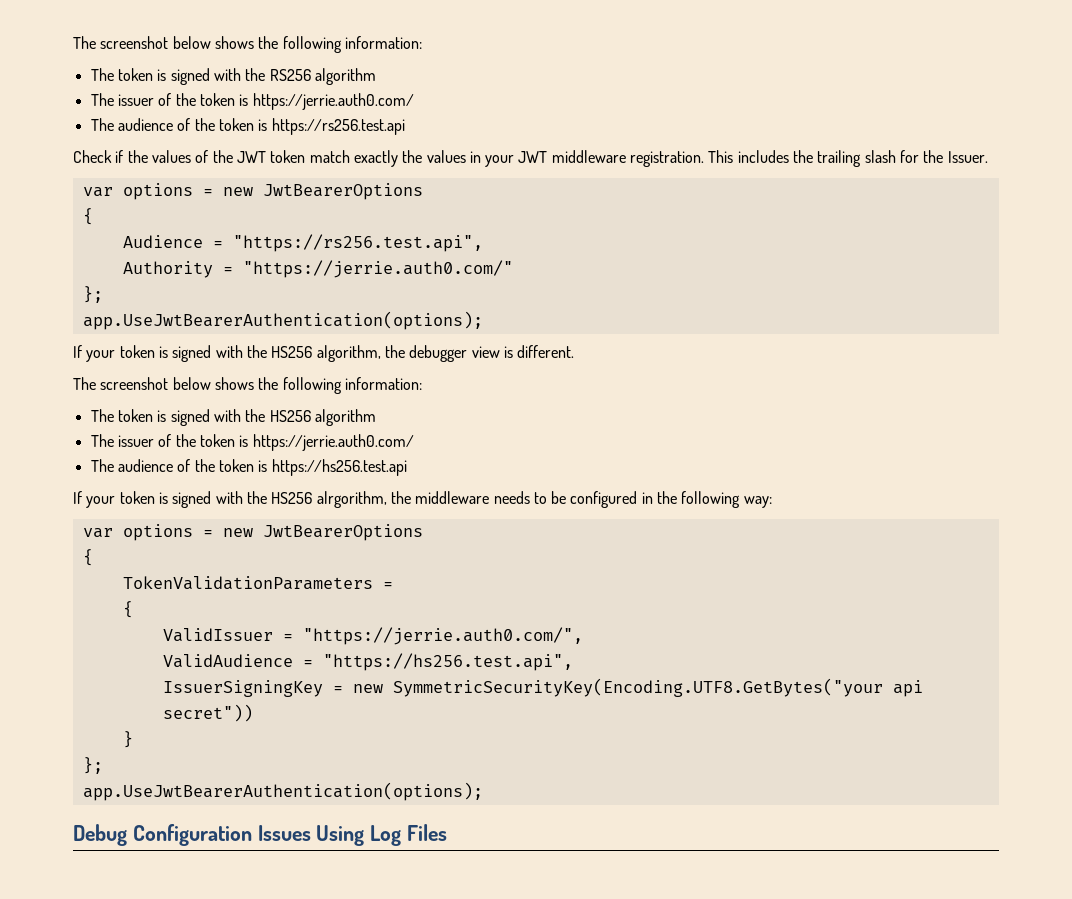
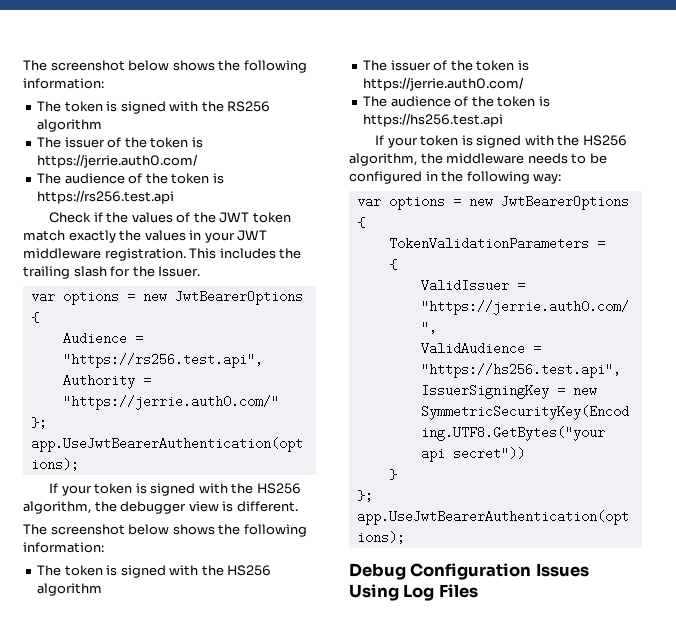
- If your token is signed with the HS256 alrgorithm, the middleware needs to be configured in the following way:
+ If your token is signed with the HS256 algorithm, the middleware needs to be configured in the following way:

